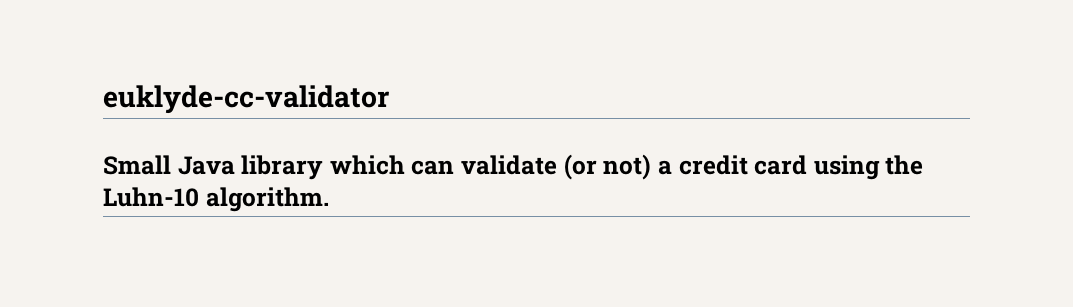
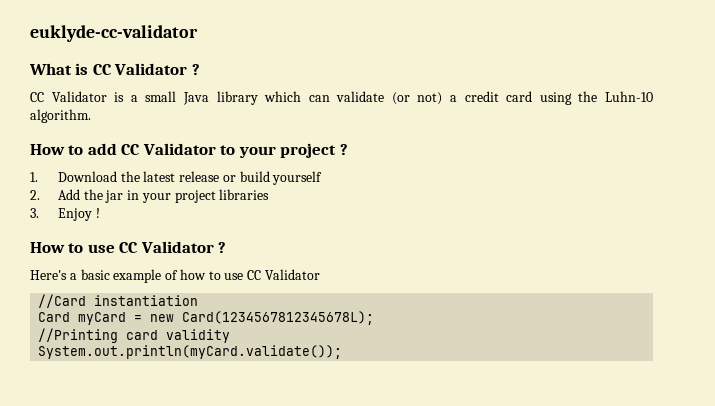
- Small Java library which can validate (or not) a credit card using the Luhn-10 algorithm.
+ What is CC Validator ?
+ CC Validator is a small Java library which can validate (or not) a credit card using the Luhn-10 algorithm.
+ How to add CC Validator to your project ?
+ 1. Download the latest release or build yourself
+ 2. Add the jar in your project libraries
+ 3. Enjoy !
+ How to use CC Validator ?
+ Here's a basic example of how to use CC Validator
+ //Card instantiation
+ Card myCard = new Card(1234567812345678L);
+ //Printing card validity
+ System.out.println(myCard.validate());

